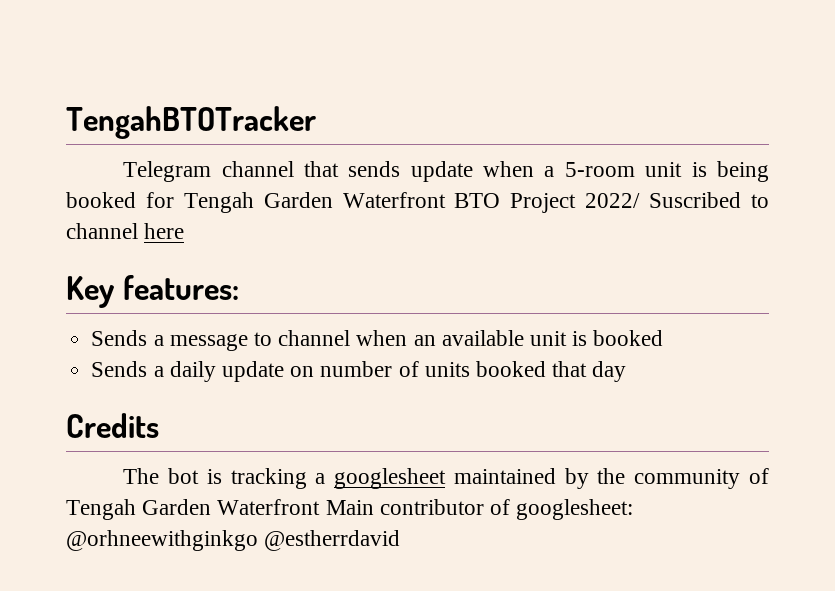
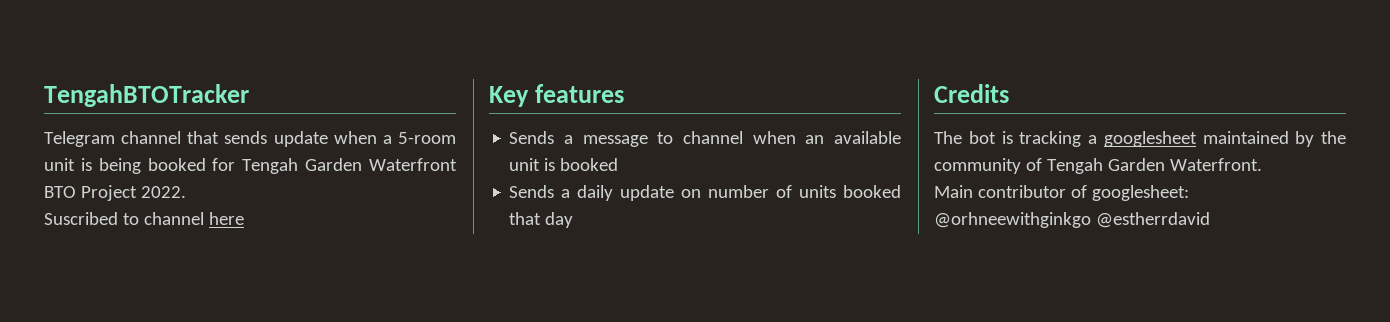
- Telegram channel that sends update when a 5-room unit is being booked for Tengah Garden Waterfront BTO Project 2022/ Suscribed to channel here
+ Telegram channel that sends update when a 5-room unit is being booked for Tengah Garden Waterfront BTO Project 2022.
+ Suscribed to channel here
- Key features:
+ Key features
- The bot is tracking a googlesheet maintained by the community of Tengah Garden Waterfront Main contributor of googlesheet: @orhneewithginkgo @estherrdavid
+ The bot is tracking a googlesheet maintained by the community of Tengah Garden Waterfront.
+ Main contributor of googlesheet: @orhneewithginkgo @estherrdavid

